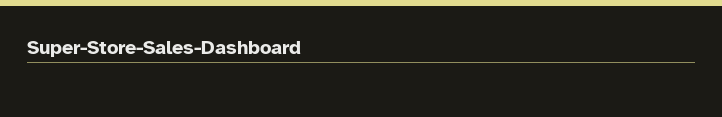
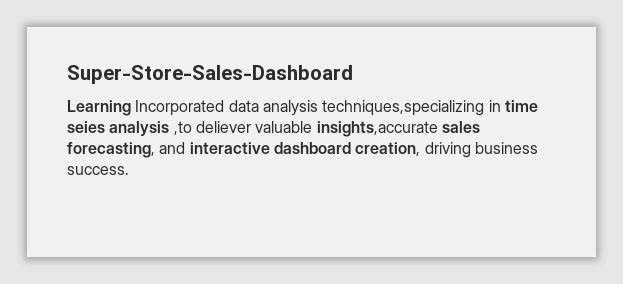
+ Learning Incorporated data analysis techniques,specializing in time seies analysis ,to deliever valuable insights,accurate sales forecasting, and interactive dashboard creation, driving business success.

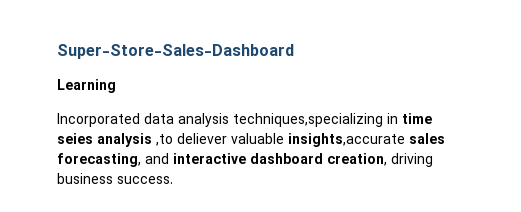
- Learning Incorporated data analysis techniques,specializing in time seies analysis ,to deliever valuable insights,accurate sales forecasting, and interactive dashboard creation, driving business success.
+ Learning
+ Incorporated data analysis techniques,specializing in time seies analysis ,to deliever valuable insights,accurate sales forecasting, and interactive dashboard creation, driving business success.

